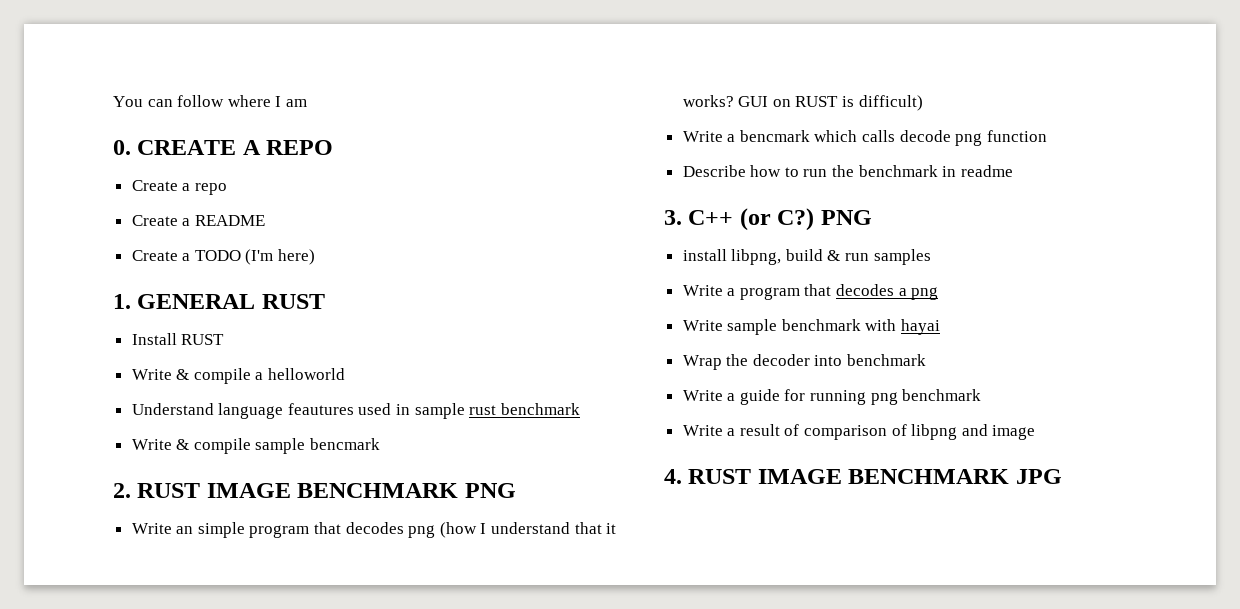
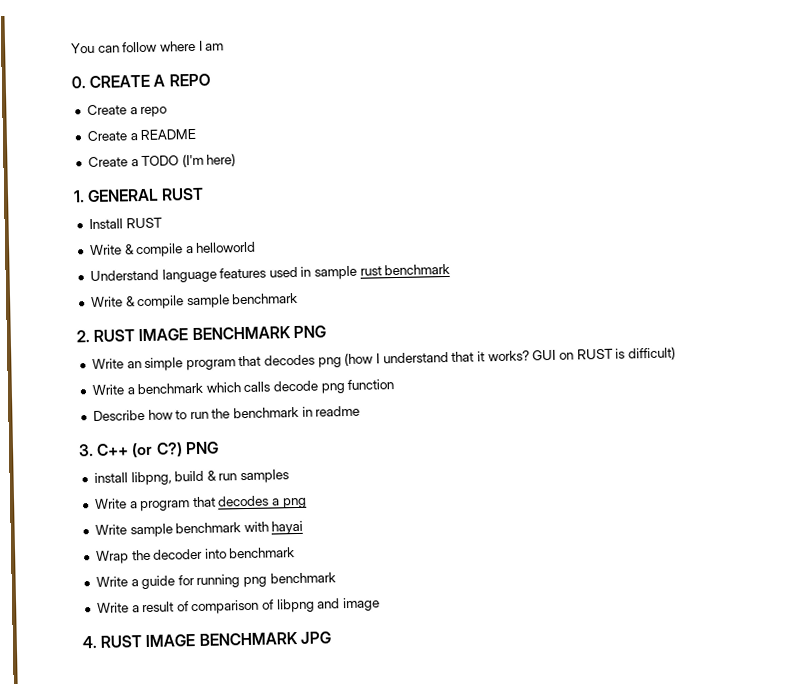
- Understand language feautures used in sample rust benchmark
+ Understand language features used in sample rust benchmark
- Write & compile sample bencmark
+ Write & compile sample benchmark
- Write a bencmark which calls decode png function
+ Write a benchmark which calls decode png function

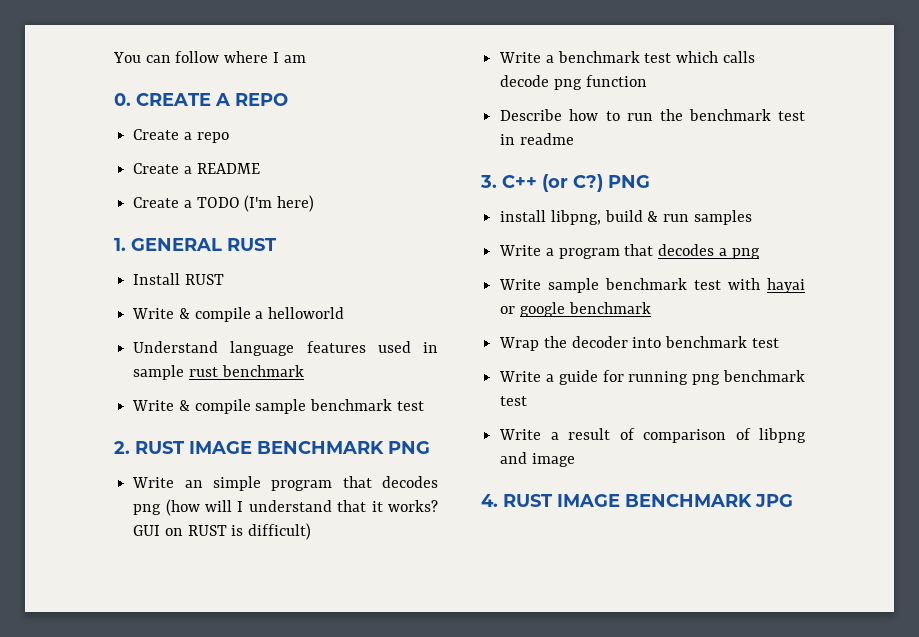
- Write & compile sample benchmark
+ Write & compile sample benchmark test
- Write an simple program that decodes png (how I understand that it works?
+ Write an simple program that decodes png (how will I understand that it works?
- Write a benchmark which calls decode png function
+ Write a benchmark test which calls decode png function
- Describe how to run the benchmark in readme
+ Describe how to run the benchmark test in readme
- Write sample benchmark with hayai
+ Write sample benchmark test with hayai or google benchmark
- Wrap the decoder into benchmark
+ Wrap the decoder into benchmark test
- Write a guide for running png benchmark
+ Write a guide for running png benchmark test

